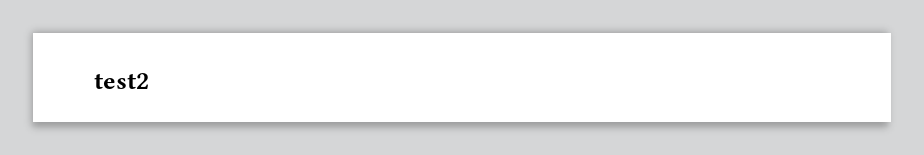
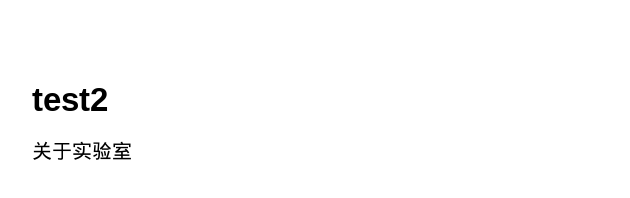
+ 关于实验室

